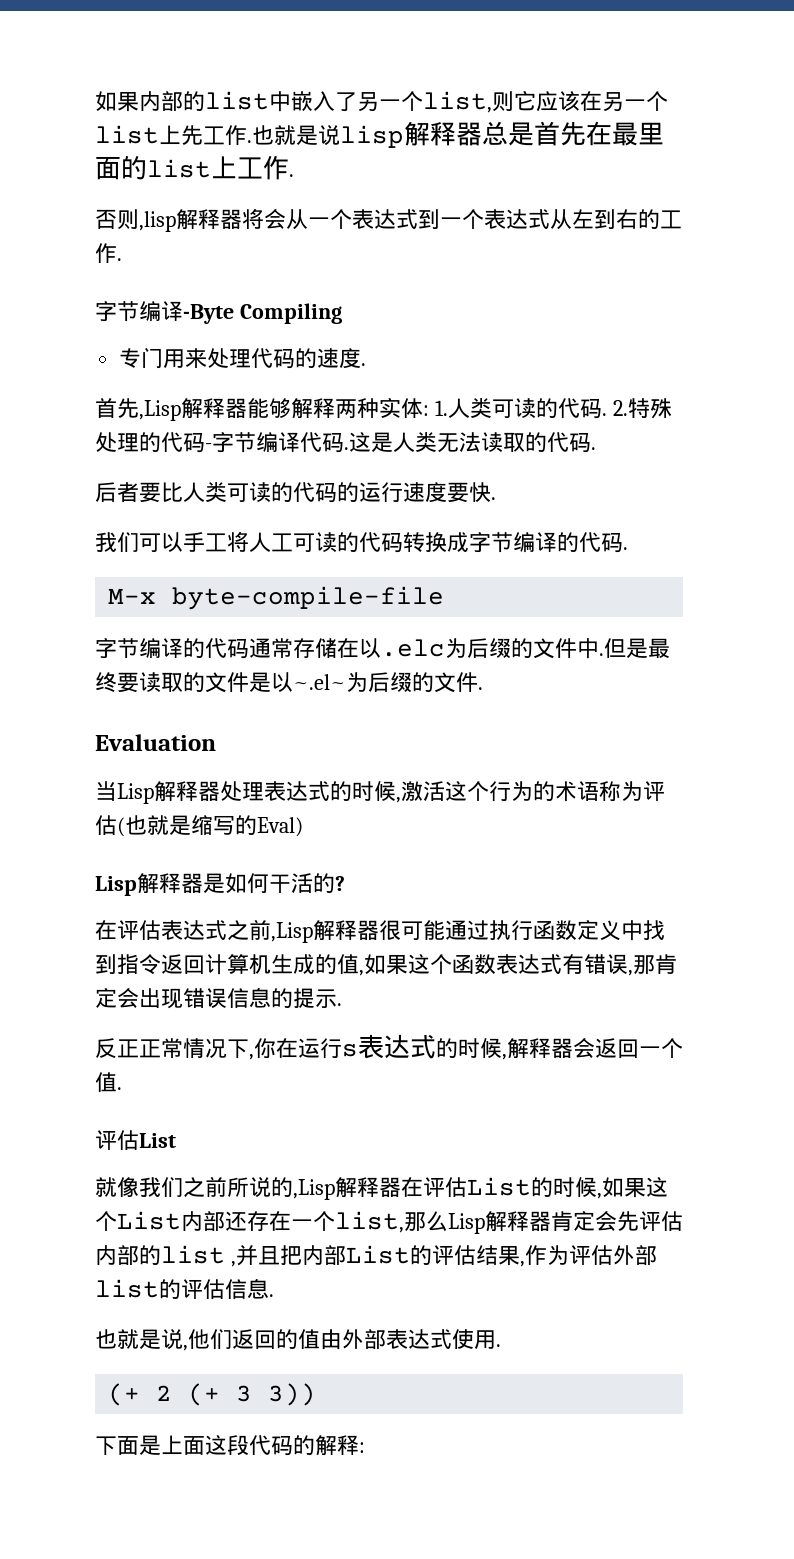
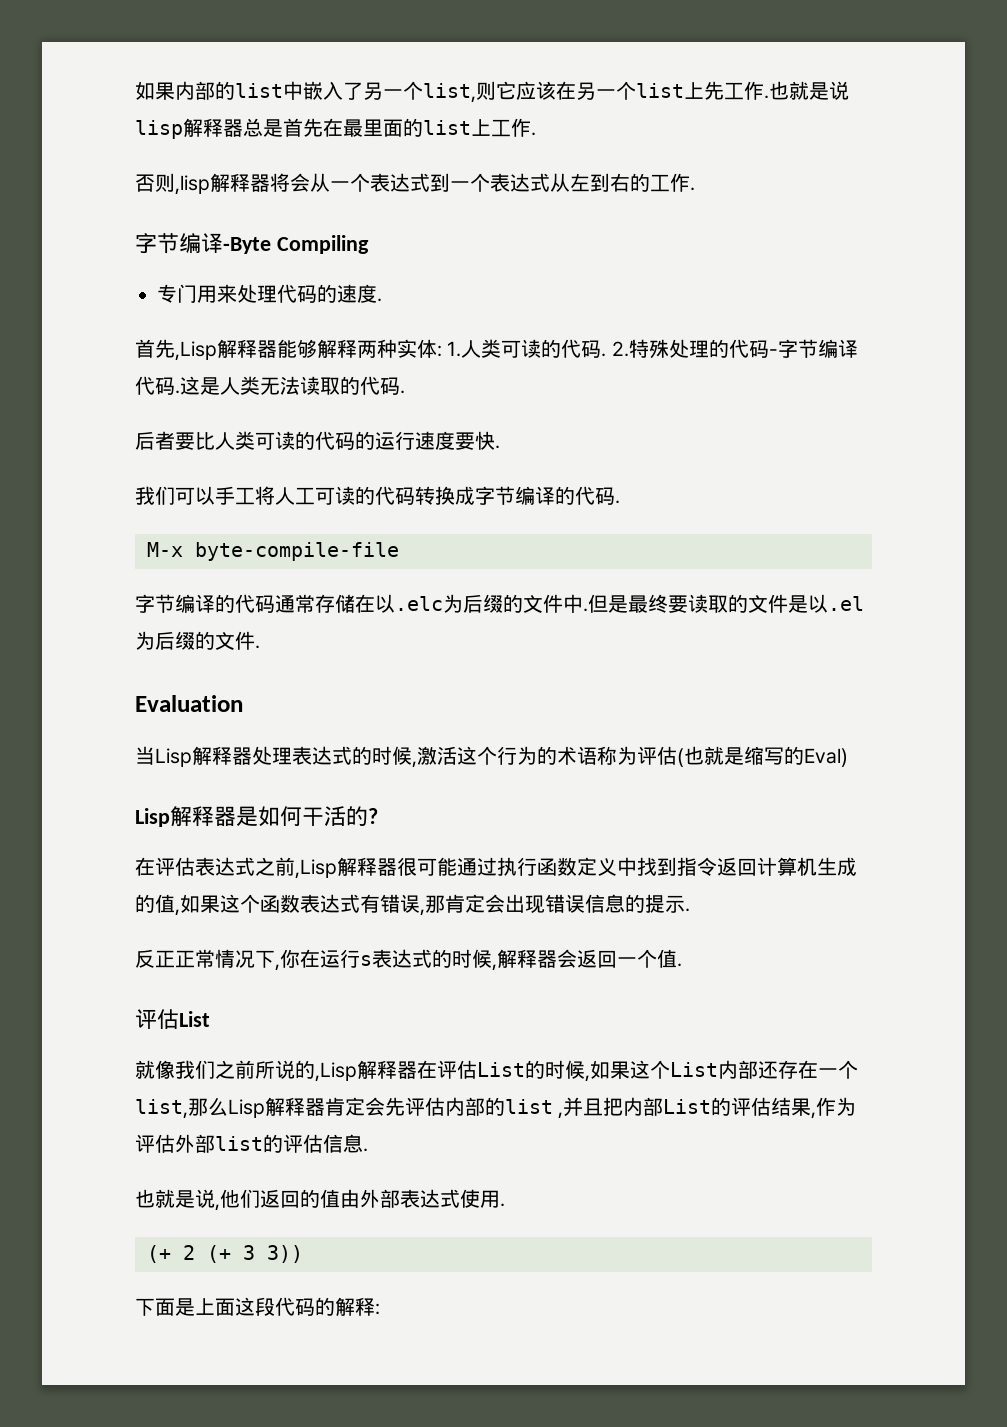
- 但是最终要读取的文件是以~.el~为后缀的文件.
+ 但是最终要读取的文件是以.el为后缀的文件.

